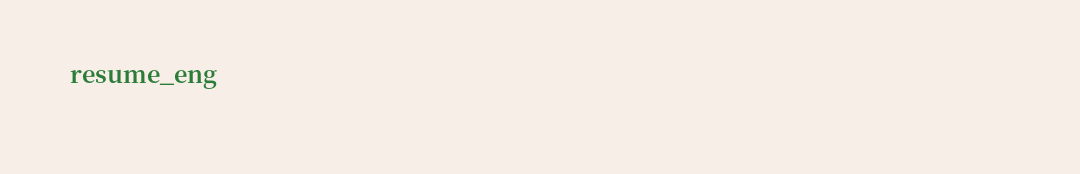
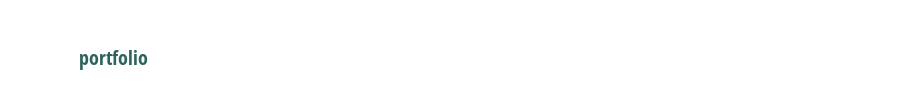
- resume_eng
+ portfolio

